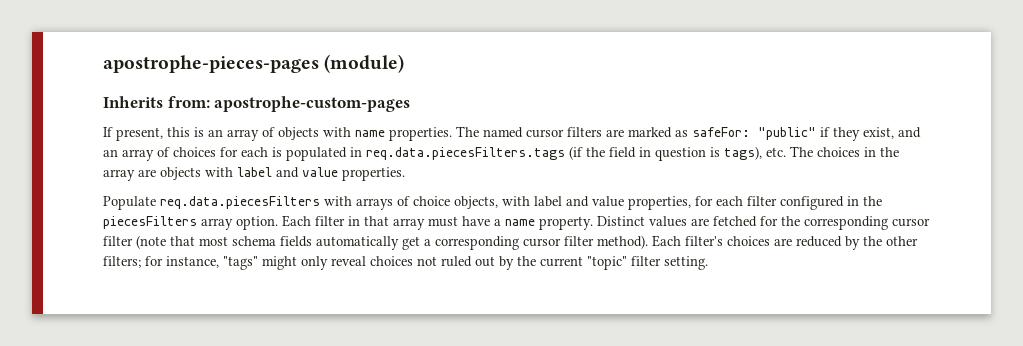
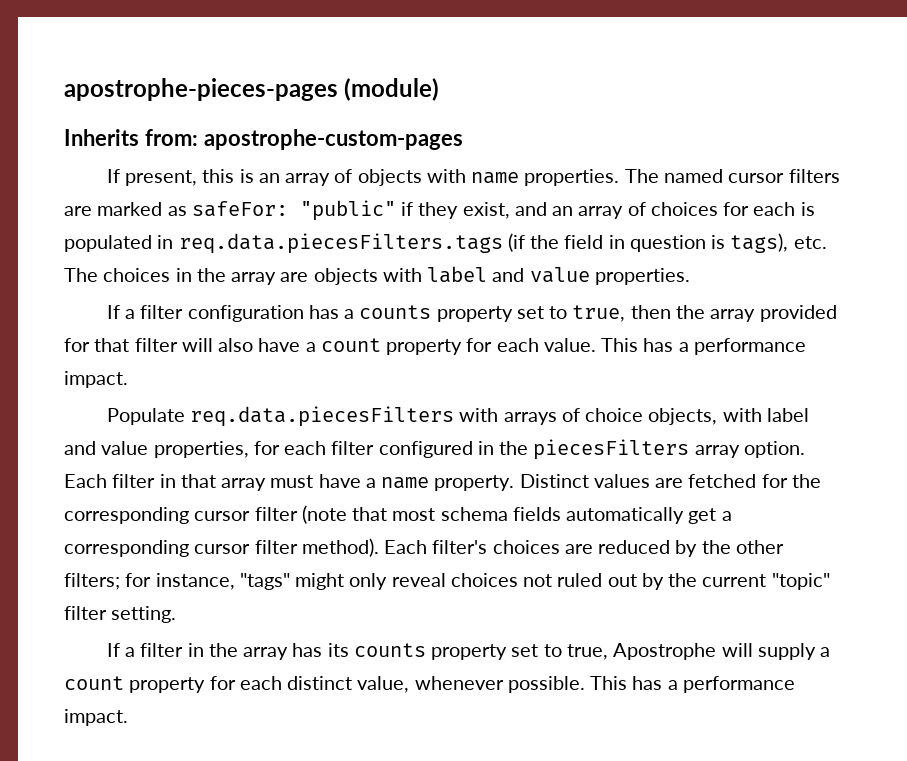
+ If a filter configuration has a counts property set to true, then the array provided for that filter will also have a count property for each value. This has a performance impact.
+ If a filter in the array has its counts property set to true, Apostrophe will supply a count property for each distinct value, whenever possible. This has a performance impact.

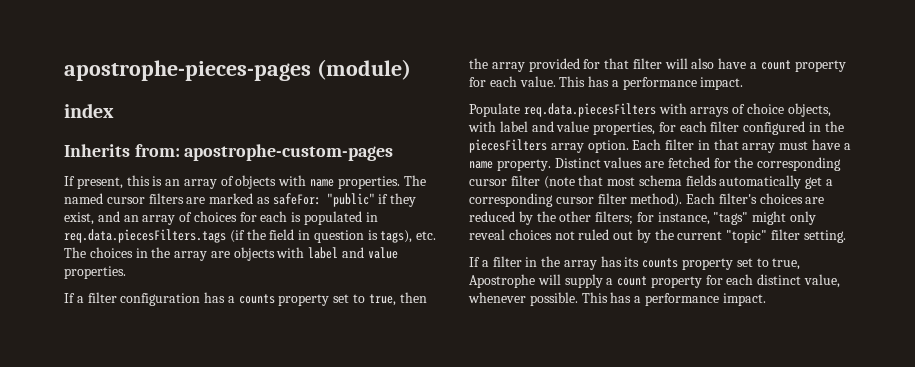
+ index

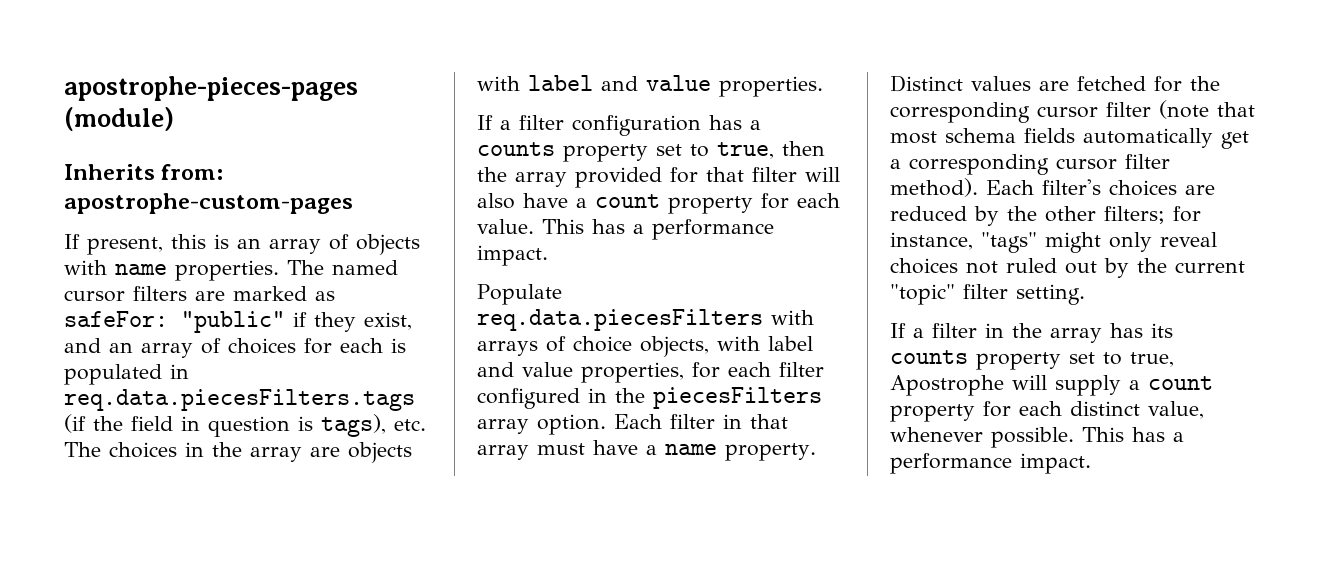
- index

